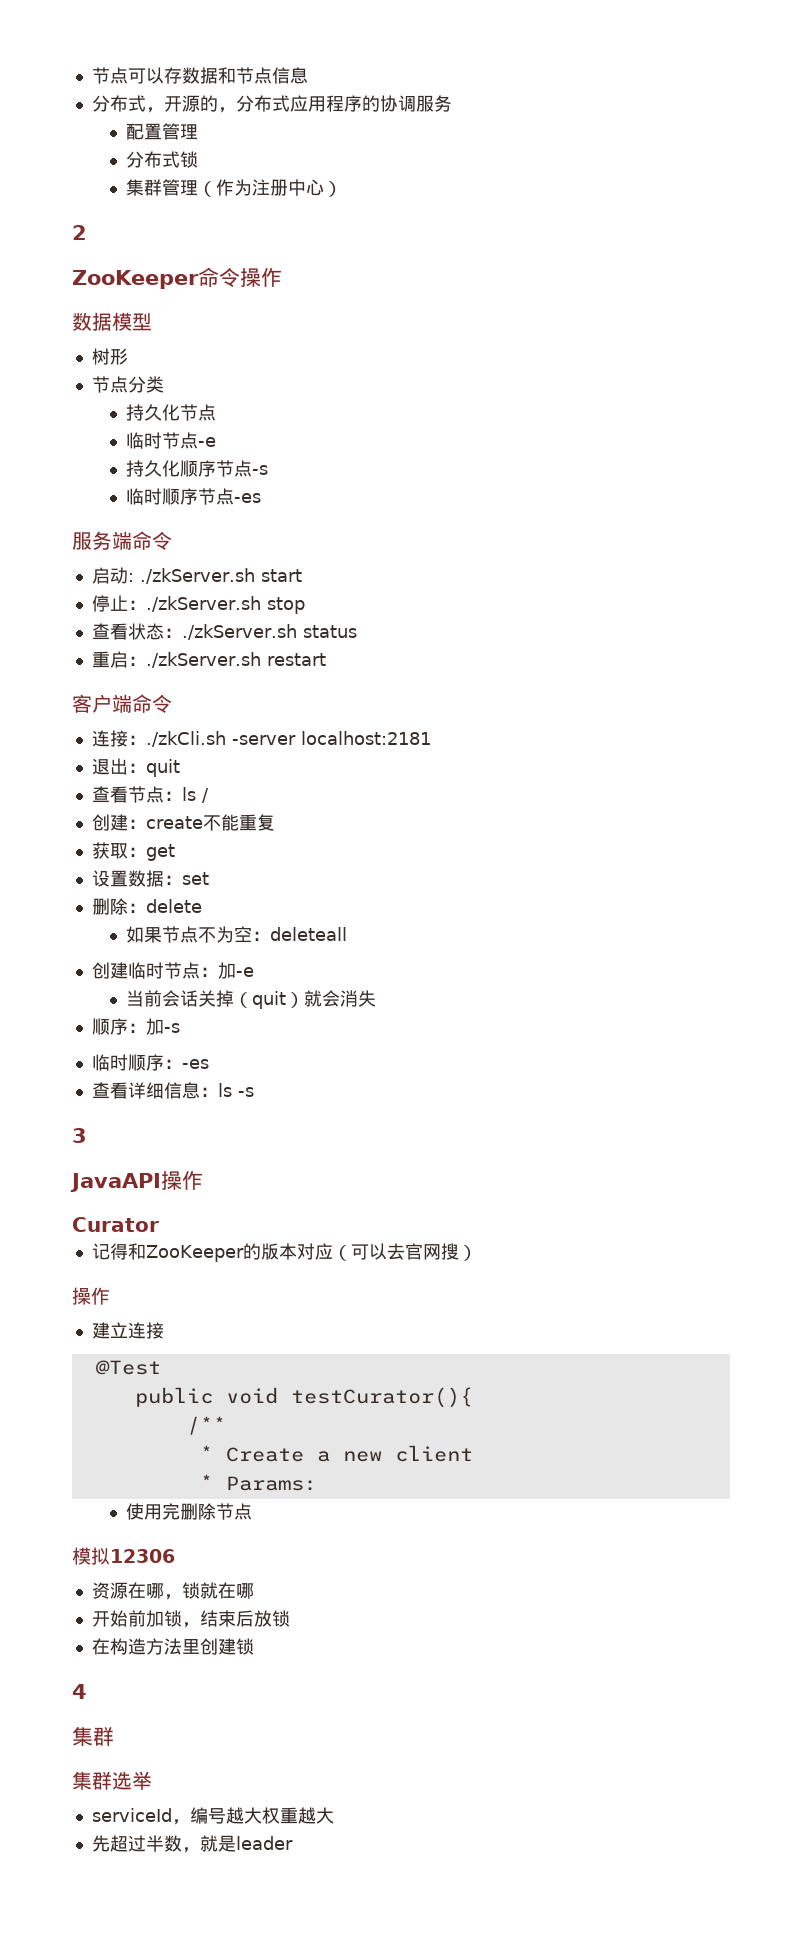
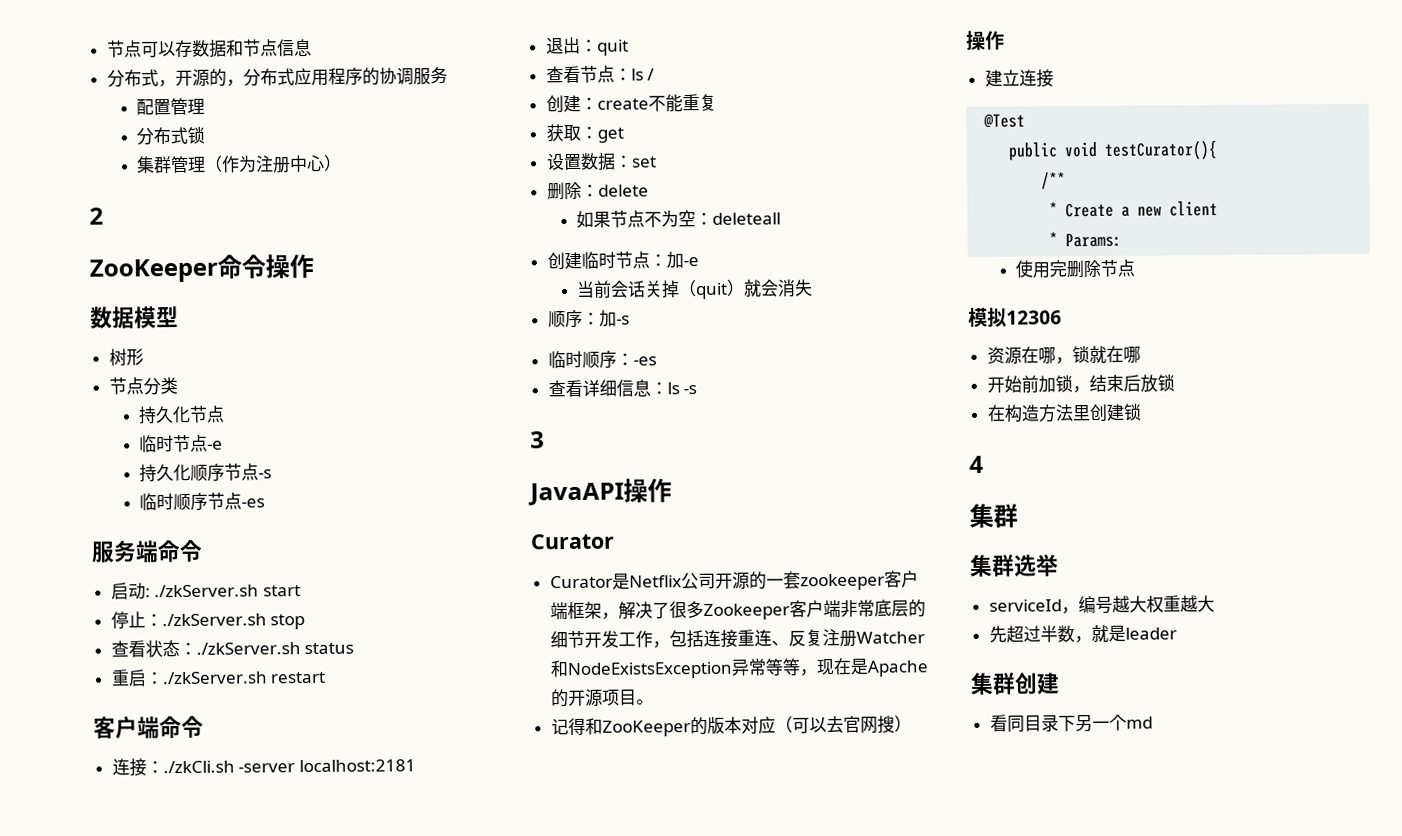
+ Curator是Netflix公司开源的一套zookeeper客户端框架，解决了很多Zookeeper客户端非常底层的细节开发工作，包括连接重连、反复注册Watcher和NodeExistsException异常等等，现在是Apache的开源项目。
+ 集群创建
+ 看同目录下另一个md

